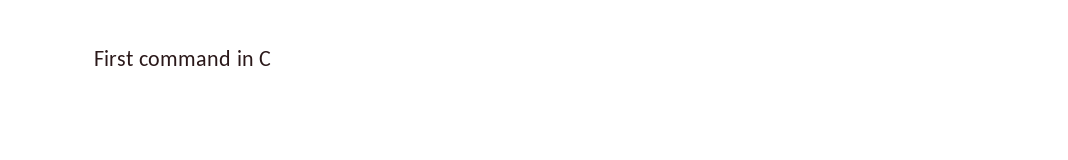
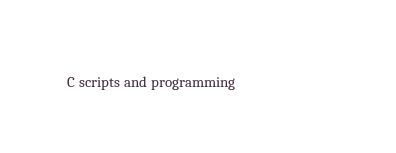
- First command in C
+ C scripts and programming

